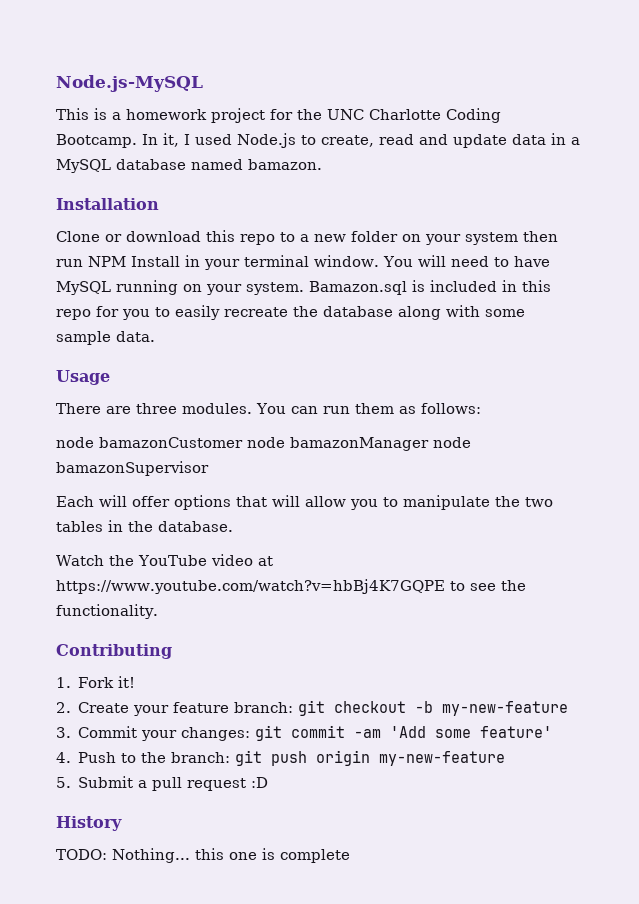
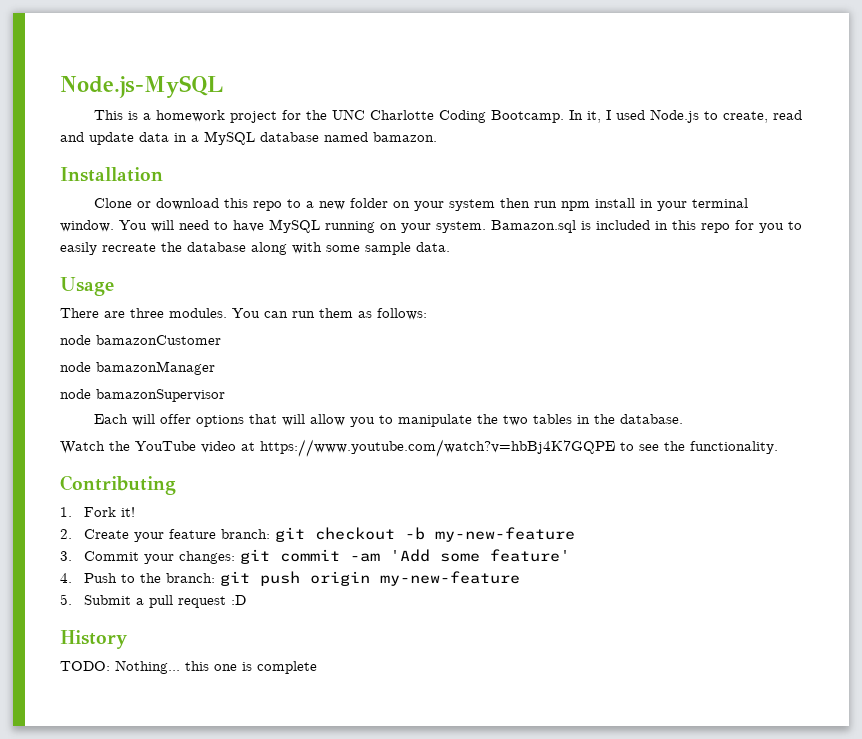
- Clone or download this repo to a new folder on your system then run NPM Install in your terminal window.
+ Clone or download this repo to a new folder on your system then run npm install in your terminal window.
- node bamazonCustomer node bamazonManager node bamazonSupervisor
+ node bamazonCustomer
+ node bamazonManager
+ node bamazonSupervisor

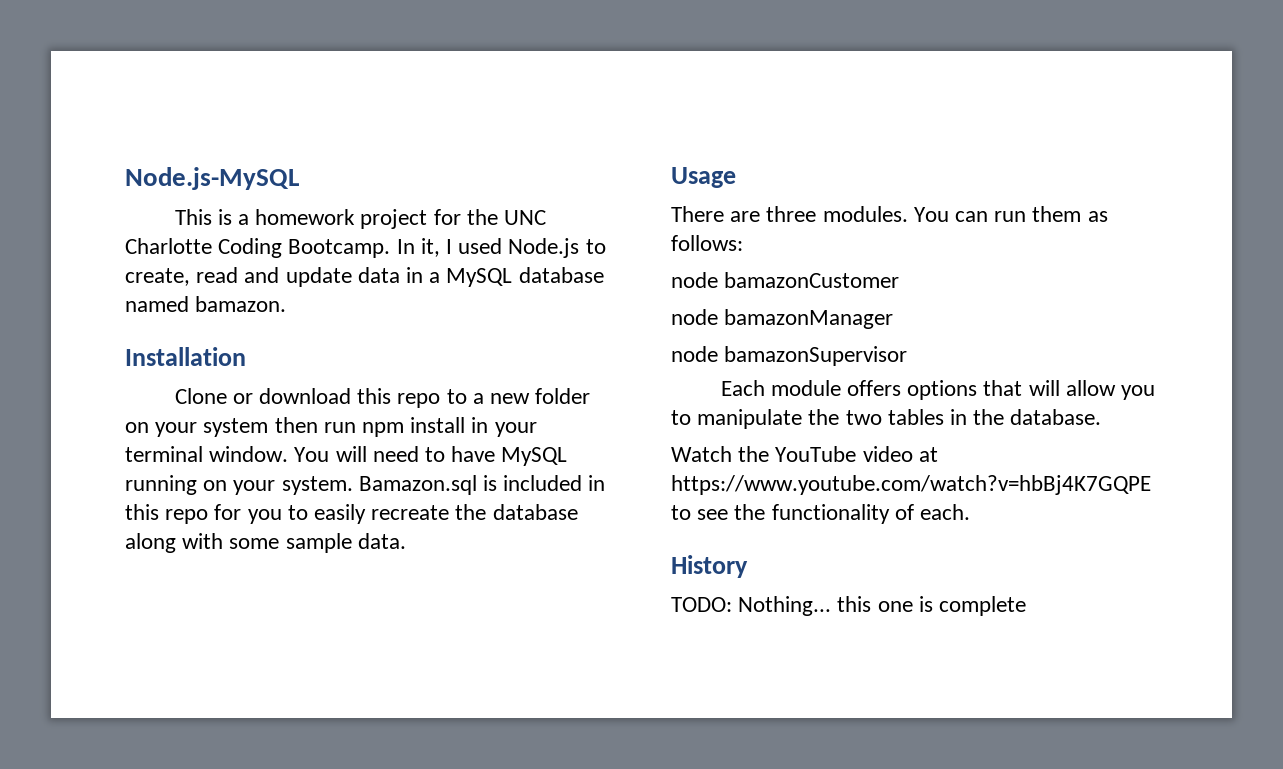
- Each will offer options that will allow you to manipulate the two tables in the database.
+ Each module offers options that will allow you to manipulate the two tables in the database.
- Watch the YouTube video at https://www.youtube.com/watch?v=hbBj4K7GQPE to see the functionality.
- Contributing
- 1. Fork it!
- 2. Create your feature branch: git checkout -b my-new-feature
- 3. Commit your changes: git commit -am 'Add some feature'
- 4. Push to the branch: git push origin my-new-feature
- 5. Submit a pull request :D
+ Watch the YouTube video at https://www.youtube.com/watch?v=hbBj4K7GQPE to see the functionality of each.

